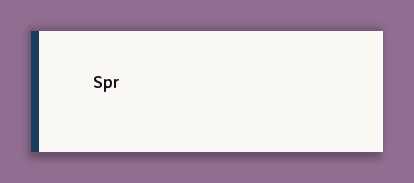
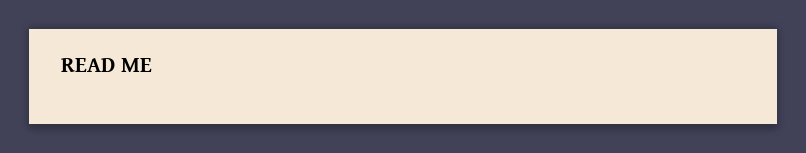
- Spr
+ READ ME

